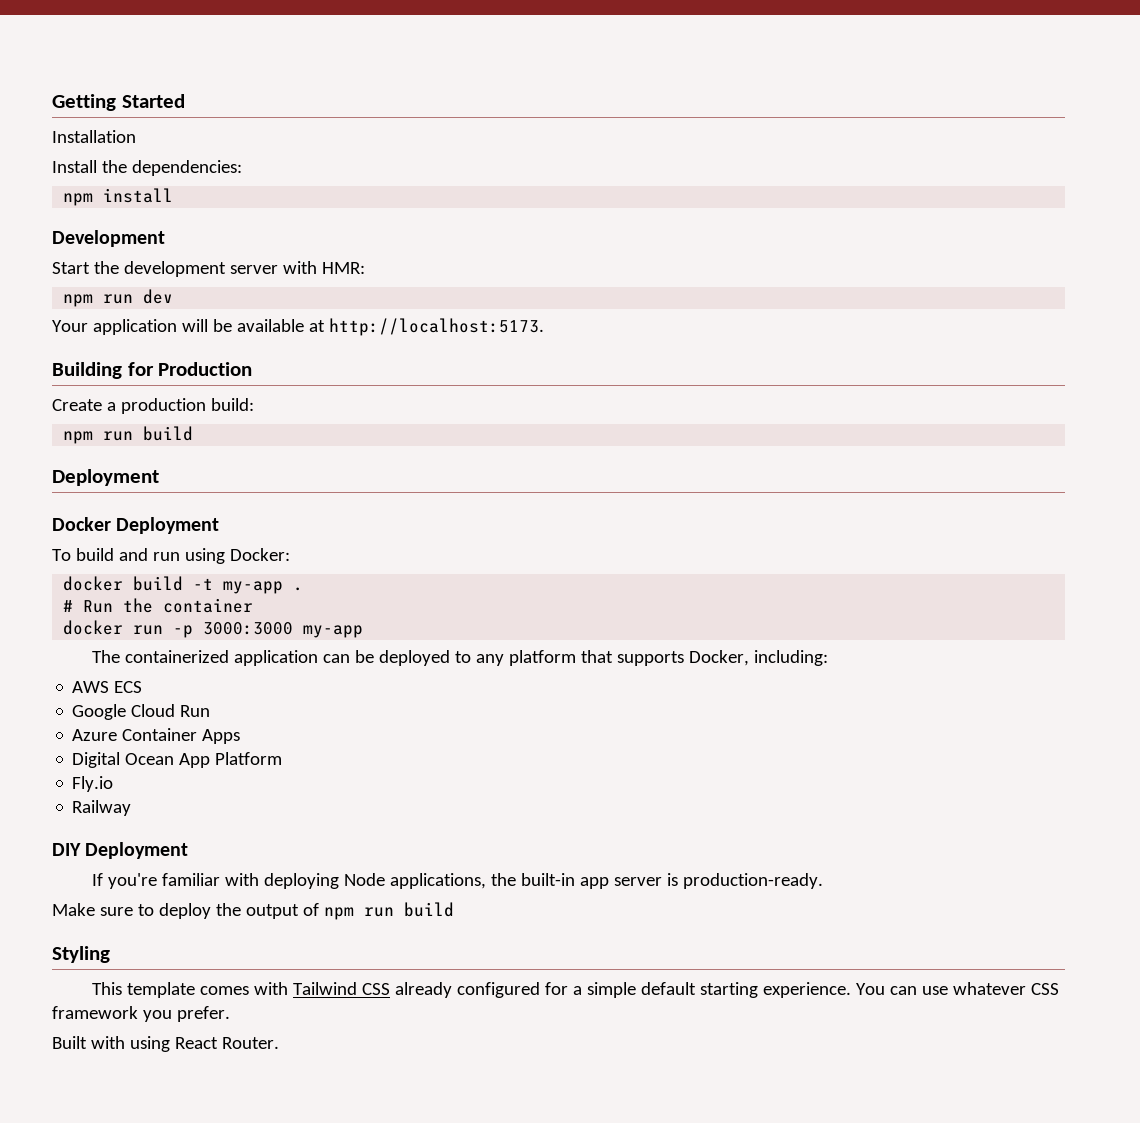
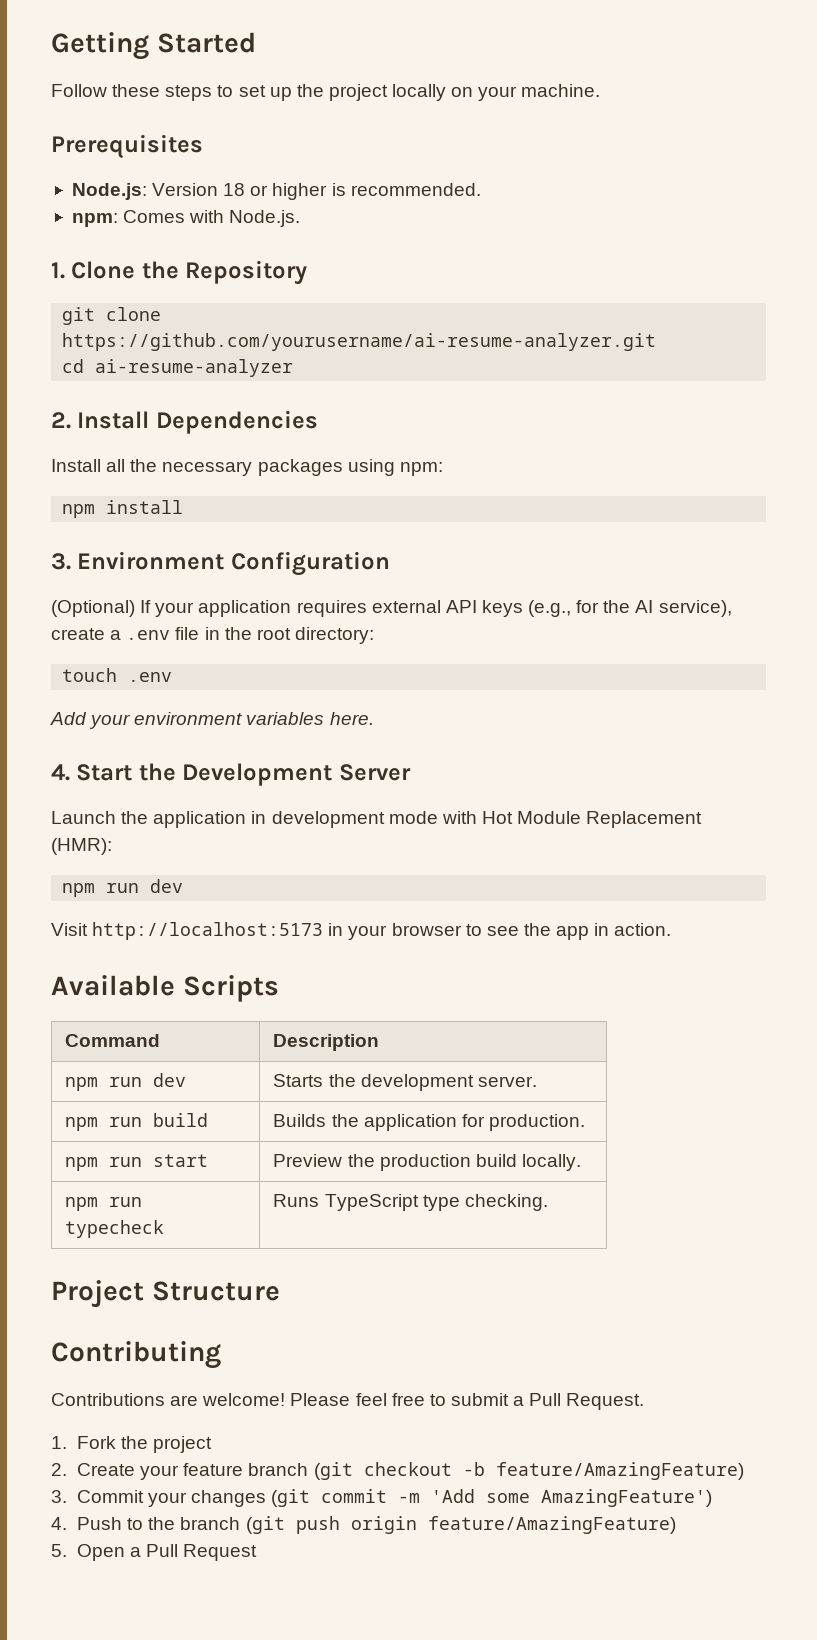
- Installation
- Install the dependencies:
+ Follow these steps to set up the project locally on your machine.
+ Prerequisites
+ Node.js: Version 18 or higher is recommended.
+ npm: Comes with Node.js.
+ 1. Clone the Repository
+ git clone https://github.com/yourusername/ai-resume-analyzer.git
+ cd ai-resume-analyzer
+ 2. Install Dependencies
+ Install all the necessary packages using npm:
  npm install
- Development
- Start the development server with HMR:
+ 3. Environment Configuration
+ (Optional) If your application requires external API keys (e.g., for the AI service), create a .env file in the root directory:
+ touch .env
+ Add your environment variables here.
+ 4. Start the Development Server
+ Launch the application in development mode with Hot Module Replacement (HMR):
  npm run dev
- Your application will be available at http://localhost:5173.
- Building for Production
- Create a production build:
- npm run build
- Deployment
- Docker Deployment
- To build and run using Docker:
- docker build -t my-app .
- # Run the container
- docker run -p 3000:3000 my-app
- The containerized application can be deployed to any platform that supports Docker, including:
- AWS ECS
- Google Cloud Run
- Azure Container Apps
- Digital Ocean App Platform
- Fly.io
- Railway
- DIY Deployment
- If you're familiar with deploying Node applications, the built-in app server is production-ready.
- Make sure to deploy the output of npm run build
- Styling
- This template comes with Tailwind CSS already configured for a simple default starting experience. You can use whatever CSS framework you prefer.
- Built with using React Router.
+ Visit http://localhost:5173 in your browser to see the app in action.
+ Available Scripts
+ Command | Description
+ npm run dev | Starts the development server.
+ npm run build | Builds the application for production.
+ npm run start | Preview the production build locally.
+ npm run typecheck | Runs TypeScript type checking.
+ Project Structure
+ Contributing
+ Contributions are welcome! Please feel free to submit a Pull Request.
+ 1. Fork the project
+ 2. Create your feature branch (git checkout -b feature/AmazingFeature)
+ 3. Commit your changes (git commit -m 'Add some AmazingFeature')
+ 4. Push to the branch (git push origin feature/AmazingFeature)
+ 5. Open a Pull Request

